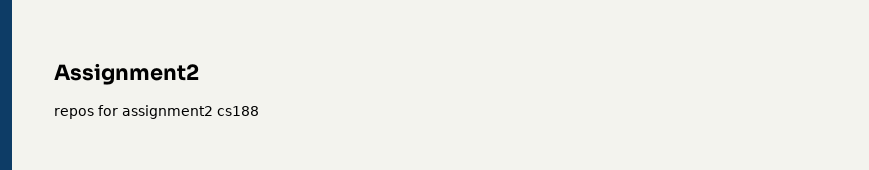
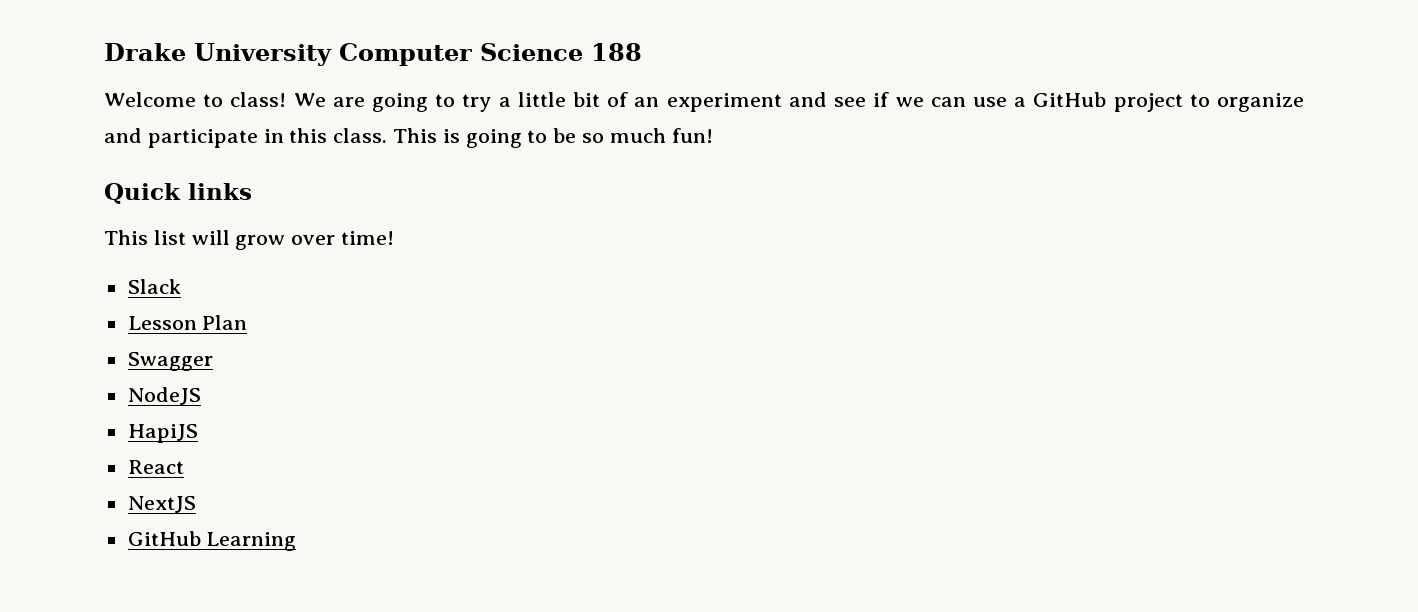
- Assignment2
- repos for assignment2 cs188
+ Drake University Computer Science 188
+ Welcome to class! We are going to try a little bit of an experiment and see if we can use a GitHub project to organize and participate in this class. This is going to be so much fun!
+ Quick links
+ This list will grow over time!
+ Slack
+ Lesson Plan
+ Swagger
+ NodeJS
+ HapiJS
+ React
+ NextJS
+ GitHub Learning

